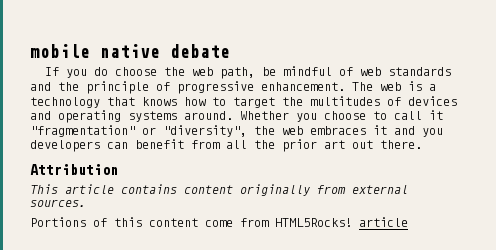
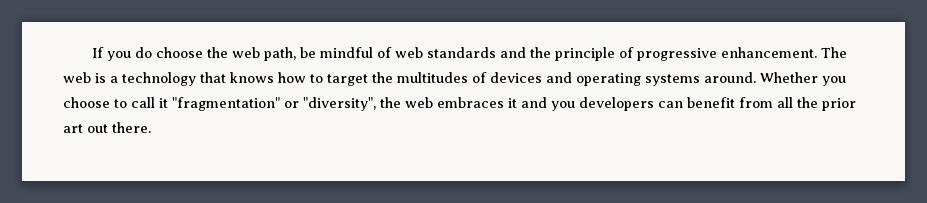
- mobile native debate
- Attribution
- This article contains content originally from external sources.
- Portions of this content come from HTML5Rocks! article

